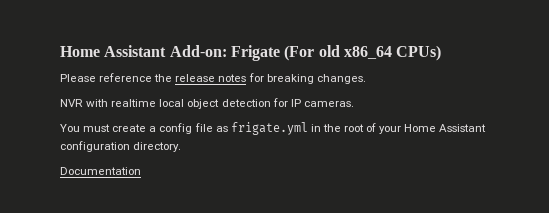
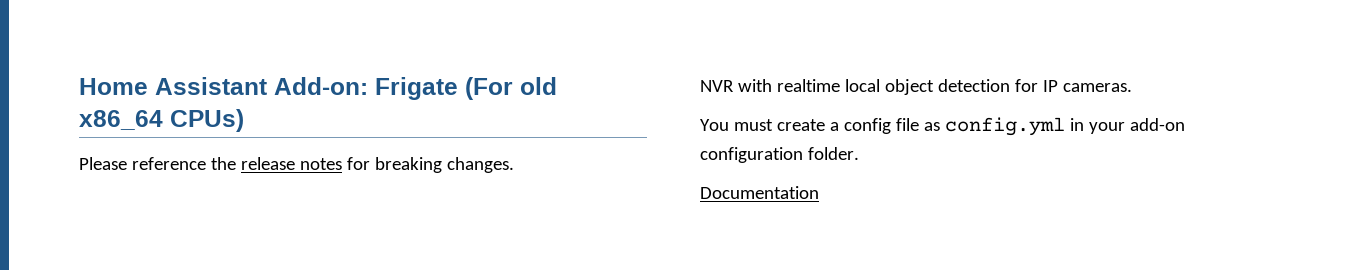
- You must create a config file as frigate.yml in the root of your Home Assistant configuration directory.
+ You must create a config file as config.yml in your add-on configuration folder.

